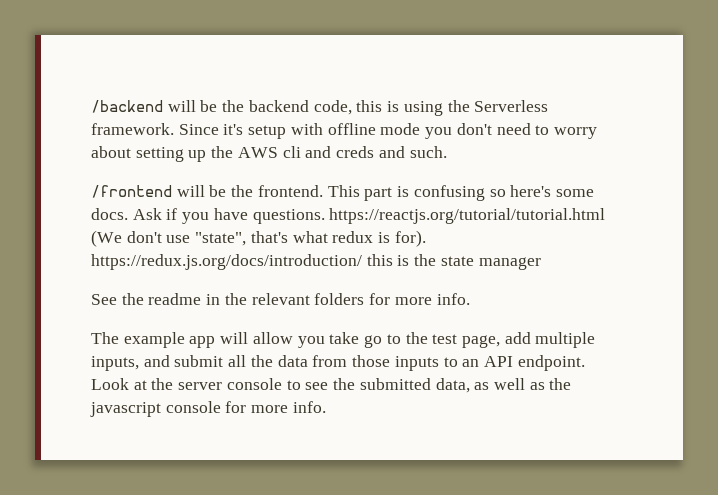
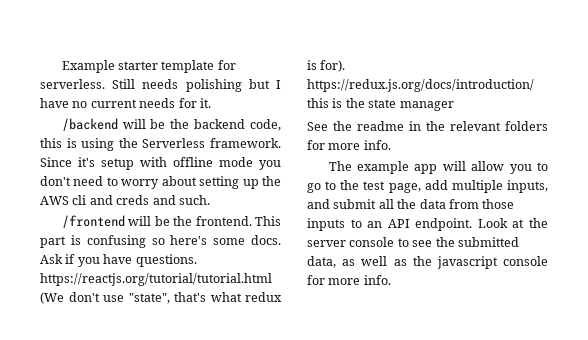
+ Example starter template for serverless. Still needs polishing but I have no current needs for it.
- The example app will allow you take go to the test page, add multiple inputs, and submit all the data from those inputs to an API endpoint.
+ The example app will allow you to go to the test page, add multiple inputs, and submit all the data from those inputs to an API endpoint.

